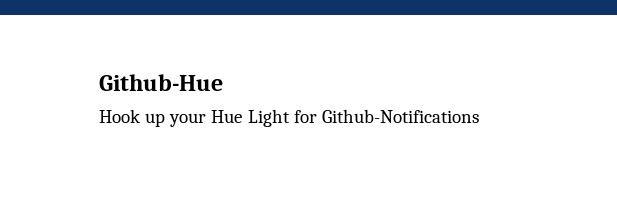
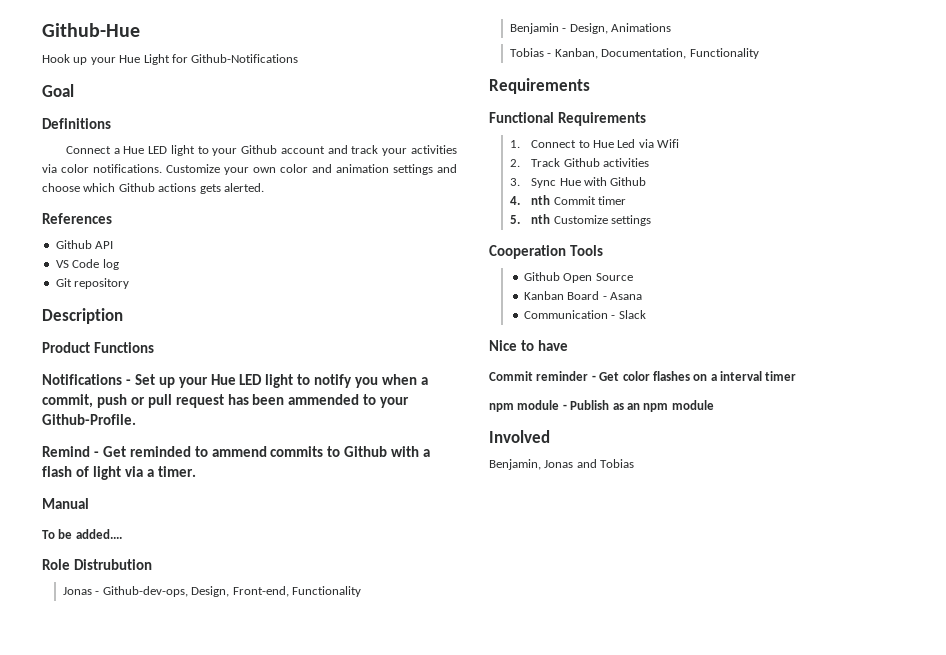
+ Goal
+ Definitions
+ Connect a Hue LED light to your Github account and track your activities via color notifications. Customize your own color and animation settings and choose which Github actions gets alerted.
+ References
+ Github API
+ VS Code log
+ Git repository
+ Description
+ Product Functions
+ Notifications - Set up your Hue LED light to notify you when a commit, push or pull request has been ammended to your Github-Profile.
+ Remind - Get reminded to ammend commits to Github with a flash of light via a timer.
+ Manual
+ To be added....
+ Role Distrubution
+ Jonas - Github-dev-ops, Design, Front-end, Functionality
+ Benjamin - Design, Animations
+ Tobias - Kanban, Documentation, Functionality
+ Requirements
+ Functional Requirements
+ 1. Connect to Hue Led via Wifi
+ 2. Track Github activities
+ 3. Sync Hue with Github
+ 4. nth Commit timer
+ 5. nth Customize settings
+ Cooperation Tools
+ Github Open Source
+ Kanban Board - Asana
+ Communication - Slack
+ Nice to have
+ Commit reminder - Get color flashes on a interval timer
+ npm module - Publish as an npm module
+ Involved
+ Benjamin, Jonas and Tobias

